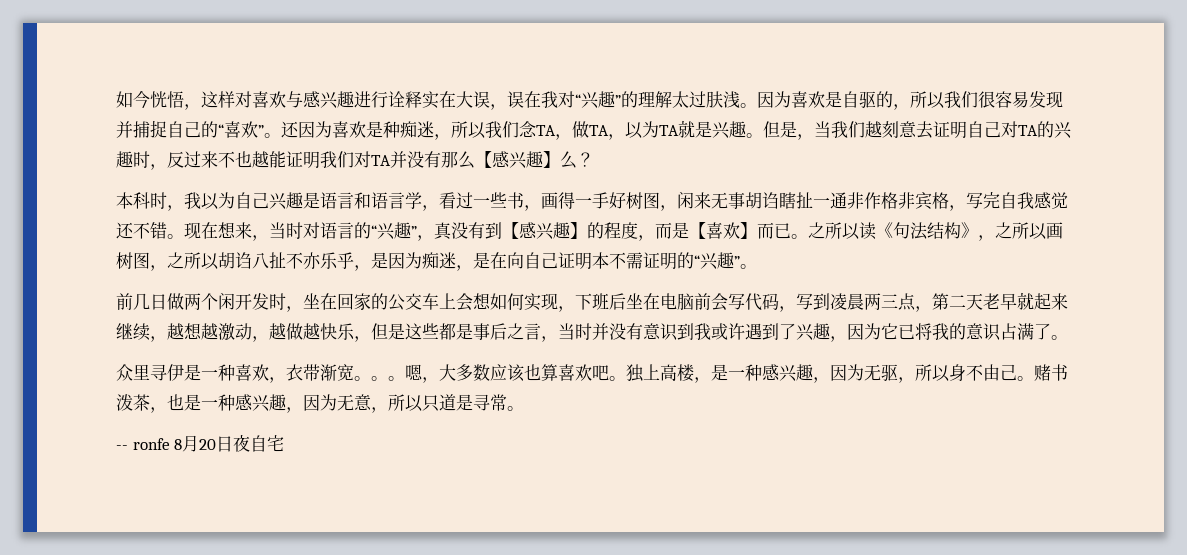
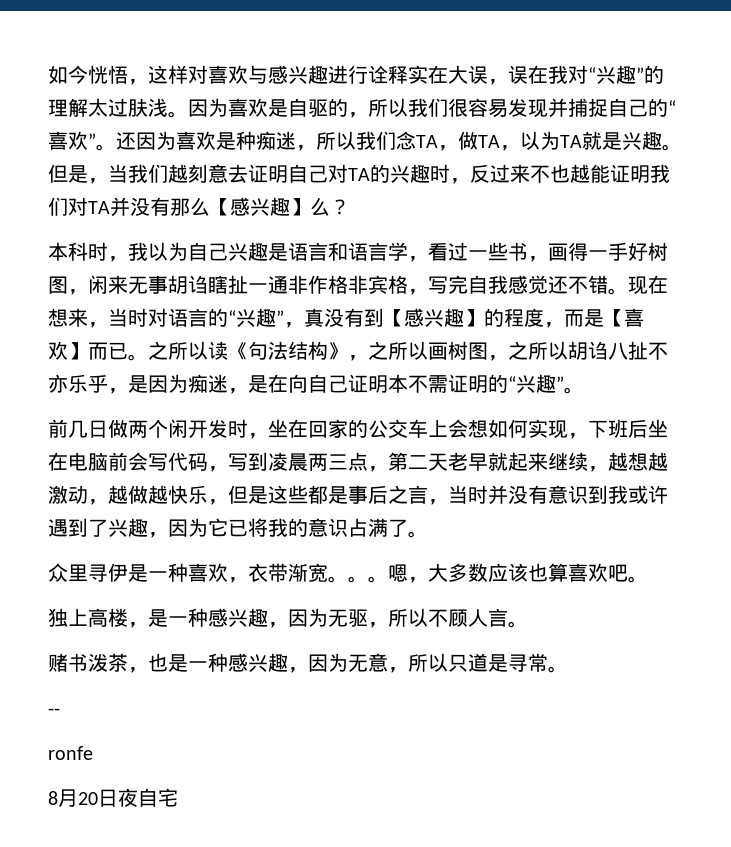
- 嗯，大多数应该也算喜欢吧。独上高楼，是一种感兴趣，因为无驱，所以身不由己。赌书泼茶，也是一种感兴趣，因为无意，所以只道是寻常。
+ 嗯，大多数应该也算喜欢吧。
+ 独上高楼，是一种感兴趣，因为无驱，所以不顾人言。
+ 赌书泼茶，也是一种感兴趣，因为无意，所以只道是寻常。
- -- ronfe 8月20日夜自宅
+ --
+ ronfe
+ 8月20日夜自宅

